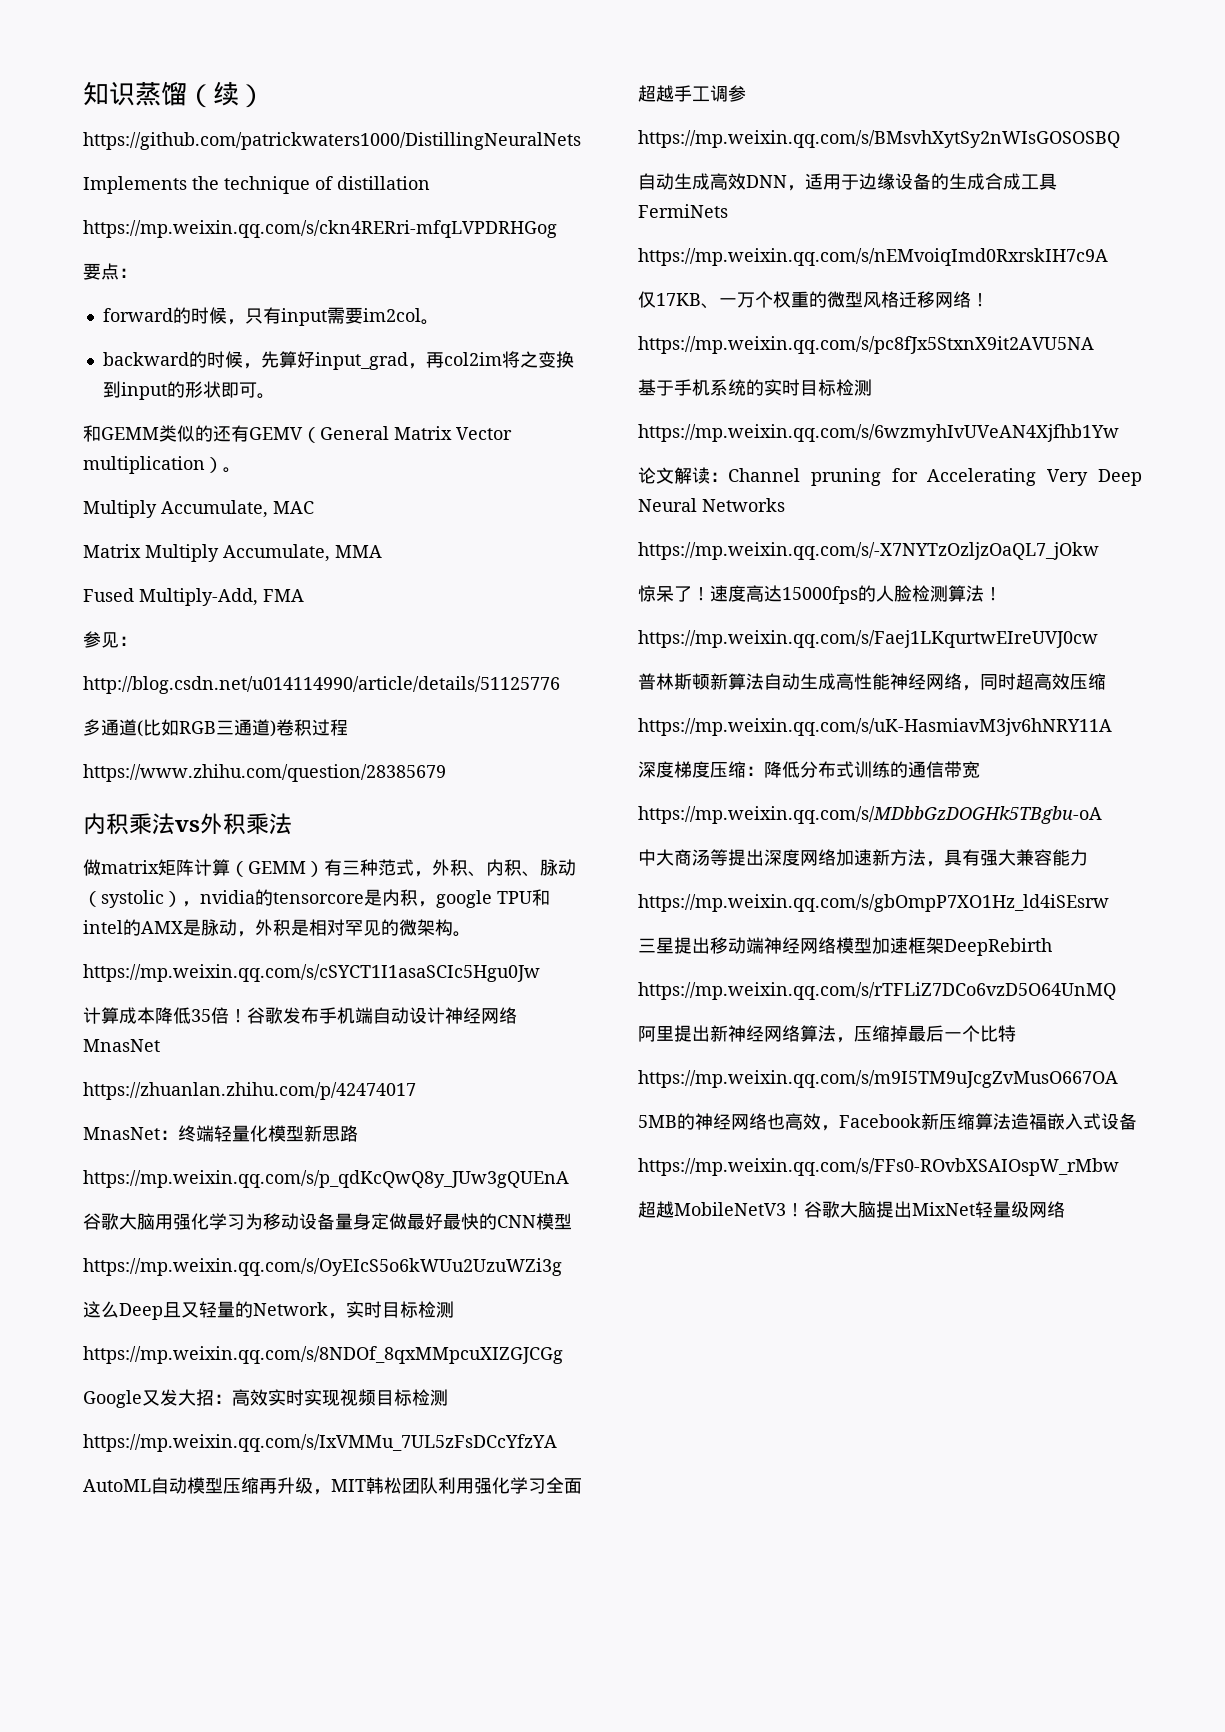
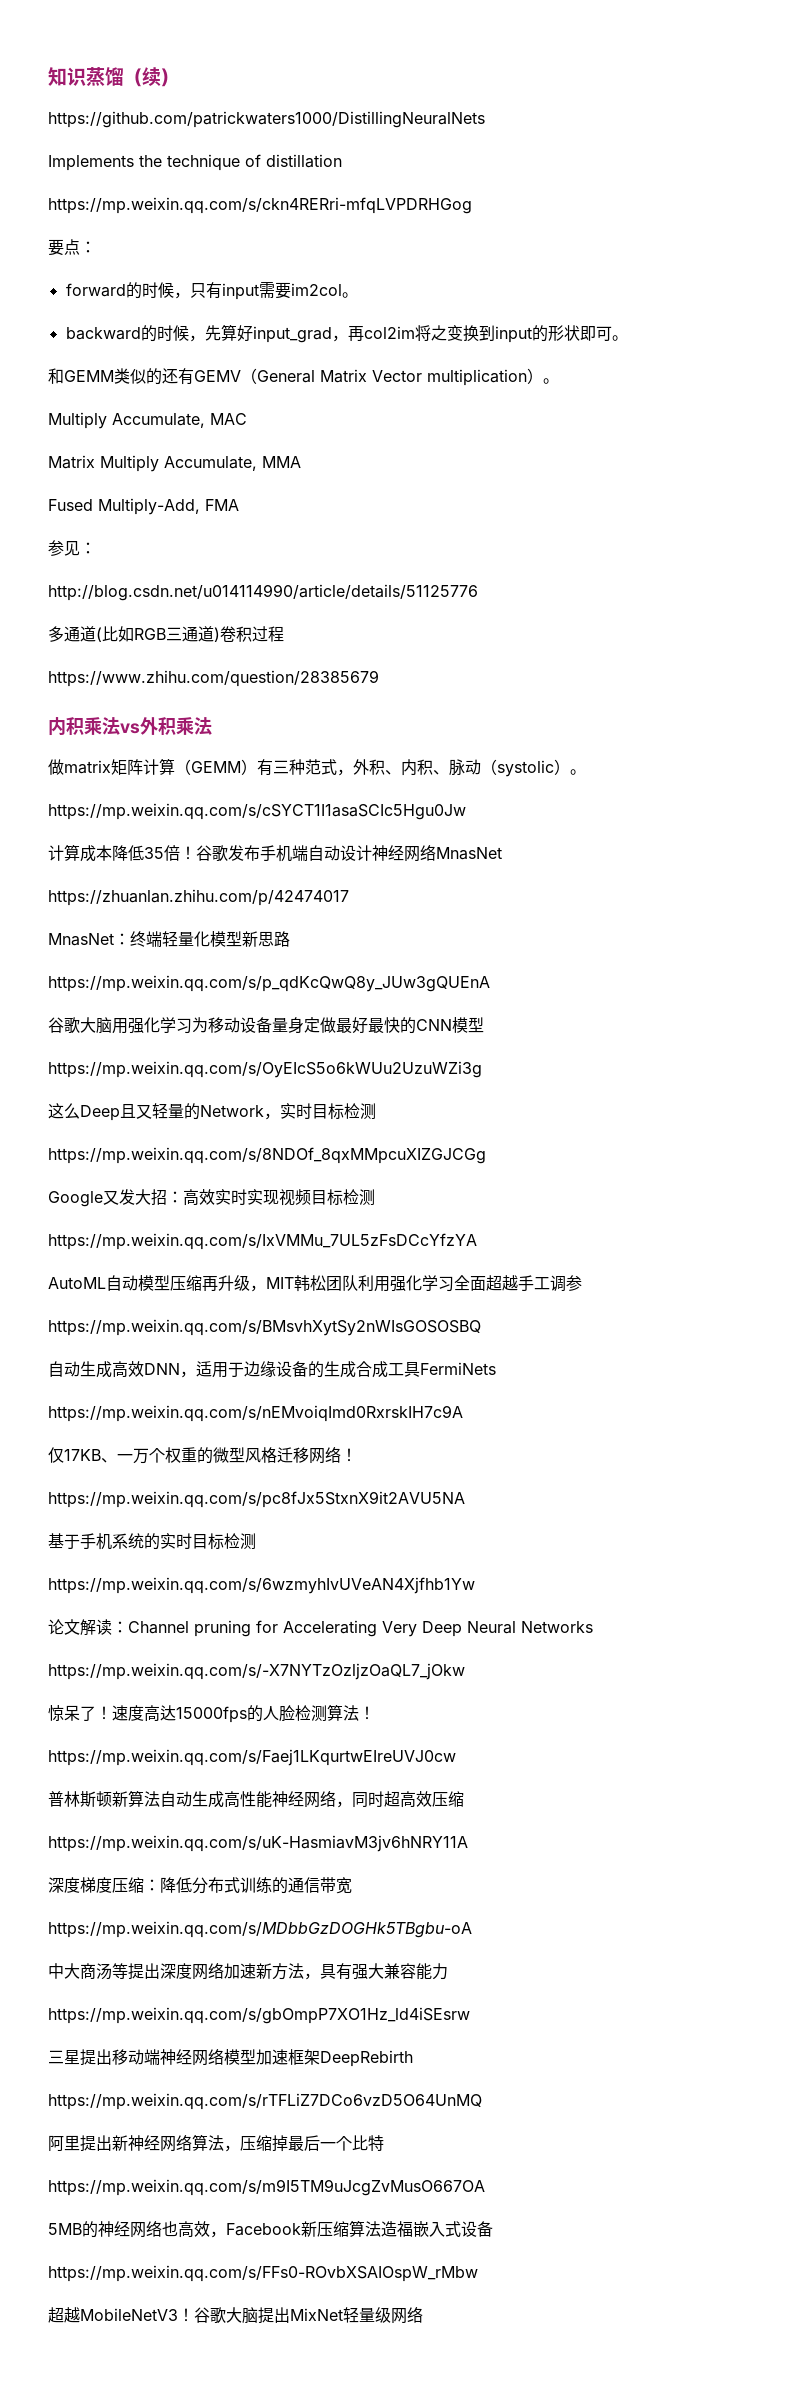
- 做matrix矩阵计算（GEMM）有三种范式，外积、内积、脉动（systolic），nvidia的tensorcore是内积，google TPU和intel的AMX是脉动，外积是相对罕见的微架构。
+ 做matrix矩阵计算（GEMM）有三种范式，外积、内积、脉动（systolic）。

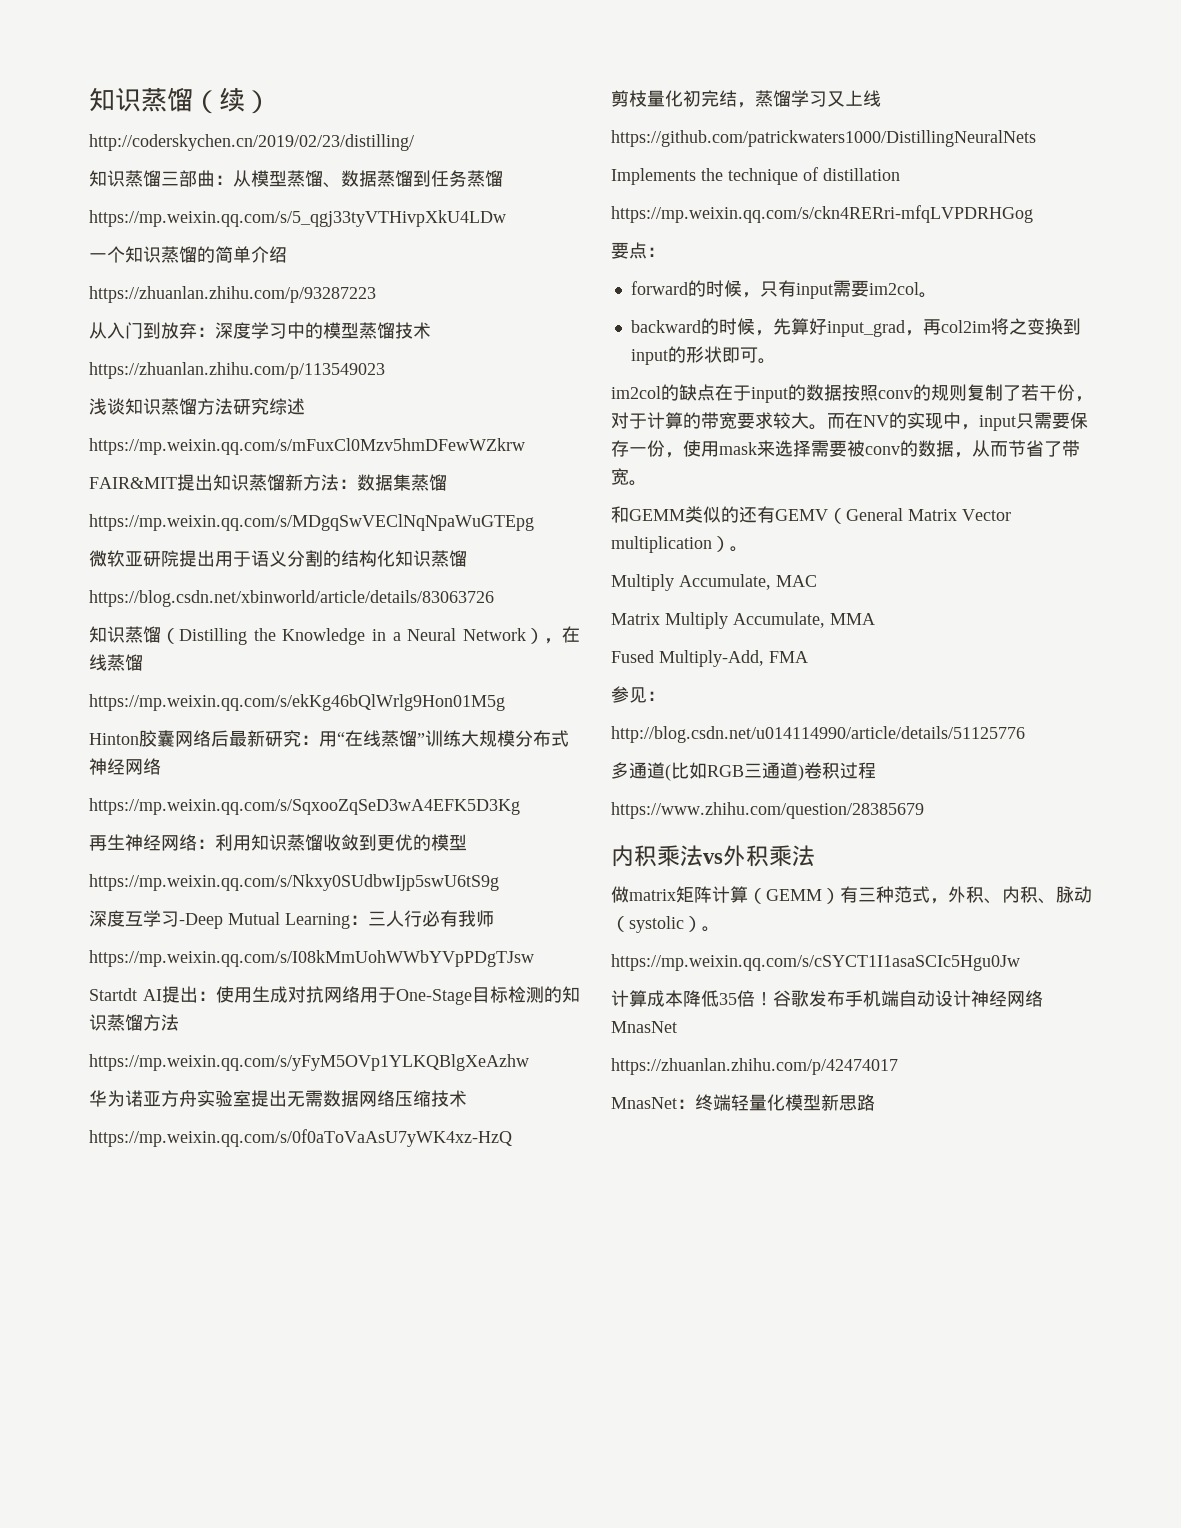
+ http://coderskychen.cn/2019/02/23/distilling/
+ 知识蒸馏三部曲：从模型蒸馏、数据蒸馏到任务蒸馏
+ https://mp.weixin.qq.com/s/5_qgj33tyVTHivpXkU4LDw
+ 一个知识蒸馏的简单介绍
+ https://zhuanlan.zhihu.com/p/93287223
+ 从入门到放弃：深度学习中的模型蒸馏技术
+ https://zhuanlan.zhihu.com/p/113549023
+ 浅谈知识蒸馏方法研究综述
+ https://mp.weixin.qq.com/s/mFuxCl0Mzv5hmDFewWZkrw
+ FAIR&MIT提出知识蒸馏新方法：数据集蒸馏
+ https://mp.weixin.qq.com/s/MDgqSwVEClNqNpaWuGTEpg
+ 微软亚研院提出用于语义分割的结构化知识蒸馏
+ https://blog.csdn.net/xbinworld/article/details/83063726
+ 知识蒸馏（Distilling the Knowledge in a Neural Network），在线蒸馏
+ https://mp.weixin.qq.com/s/ekKg46bQlWrlg9Hon01M5g
+ Hinton胶囊网络后最新研究：用“在线蒸馏”训练大规模分布式神经网络
+ https://mp.weixin.qq.com/s/SqxooZqSeD3wA4EFK5D3Kg
+ 再生神经网络：利用知识蒸馏收敛到更优的模型
+ https://mp.weixin.qq.com/s/Nkxy0SUdbwIjp5swU6tS9g
+ 深度互学习-Deep Mutual Learning：三人行必有我师
+ https://mp.weixin.qq.com/s/I08kMmUohWWbYVpPDgTJsw
+ Startdt AI提出：使用生成对抗网络用于One-Stage目标检测的知识蒸馏方法
+ https://mp.weixin.qq.com/s/yFyM5OVp1YLKQBlgXeAzhw
+ 华为诺亚方舟实验室提出无需数据网络压缩技术
+ https://mp.weixin.qq.com/s/0f0aToVaAsU7yWK4xz-HzQ
+ 剪枝量化初完结，蒸馏学习又上线
+ im2col的缺点在于input的数据按照conv的规则复制了若干份，对于计算的带宽要求较大。而在NV的实现中，input只需要保存一份，使用mask来选择需要被conv的数据，从而节省了带宽。
- https://mp.weixin.qq.com/s/p_qdKcQwQ8y_JUw3gQUEnA
- 谷歌大脑用强化学习为移动设备量身定做最好最快的CNN模型
- https://mp.weixin.qq.com/s/OyEIcS5o6kWUu2UzuWZi3g
- 这么Deep且又轻量的Network，实时目标检测
- https://mp.weixin.qq.com/s/8NDOf_8qxMMpcuXIZGJCGg
- Google又发大招：高效实时实现视频目标检测
- https://mp.weixin.qq.com/s/IxVMMu_7UL5zFsDCcYfzYA
- AutoML自动模型压缩再升级，MIT韩松团队利用强化学习全面超越手工调参
- https://mp.weixin.qq.com/s/BMsvhXytSy2nWIsGOSOSBQ
- 自动生成高效DNN，适用于边缘设备的生成合成工具FermiNets
- https://mp.weixin.qq.com/s/nEMvoiqImd0RxrskIH7c9A
- 仅17KB、一万个权重的微型风格迁移网络！
- https://mp.weixin.qq.com/s/pc8fJx5StxnX9it2AVU5NA
- 基于手机系统的实时目标检测
- https://mp.weixin.qq.com/s/6wzmyhIvUVeAN4Xjfhb1Yw
- 论文解读：Channel pruning for Accelerating Very Deep Neural Networks
- https://mp.weixin.qq.com/s/-X7NYTzOzljzOaQL7_jOkw
- 惊呆了！速度高达15000fps的人脸检测算法！
- https://mp.weixin.qq.com/s/Faej1LKqurtwEIreUVJ0cw
- 普林斯顿新算法自动生成高性能神经网络，同时超高效压缩
- https://mp.weixin.qq.com/s/uK-HasmiavM3jv6hNRY11A
- 深度梯度压缩：降低分布式训练的通信带宽
- https://mp.weixin.qq.com/s/MDbbGzDOGHk5TBgbu-oA
- 中大商汤等提出深度网络加速新方法，具有强大兼容能力
- https://mp.weixin.qq.com/s/gbOmpP7XO1Hz_ld4iSEsrw
- 三星提出移动端神经网络模型加速框架DeepRebirth
- https://mp.weixin.qq.com/s/rTFLiZ7DCo6vzD5O64UnMQ
- 阿里提出新神经网络算法，压缩掉最后一个比特
- https://mp.weixin.qq.com/s/m9I5TM9uJcgZvMusO667OA
- 5MB的神经网络也高效，Facebook新压缩算法造福嵌入式设备
- https://mp.weixin.qq.com/s/FFs0-ROvbXSAIOspW_rMbw
- 超越MobileNetV3！谷歌大脑提出MixNet轻量级网络

